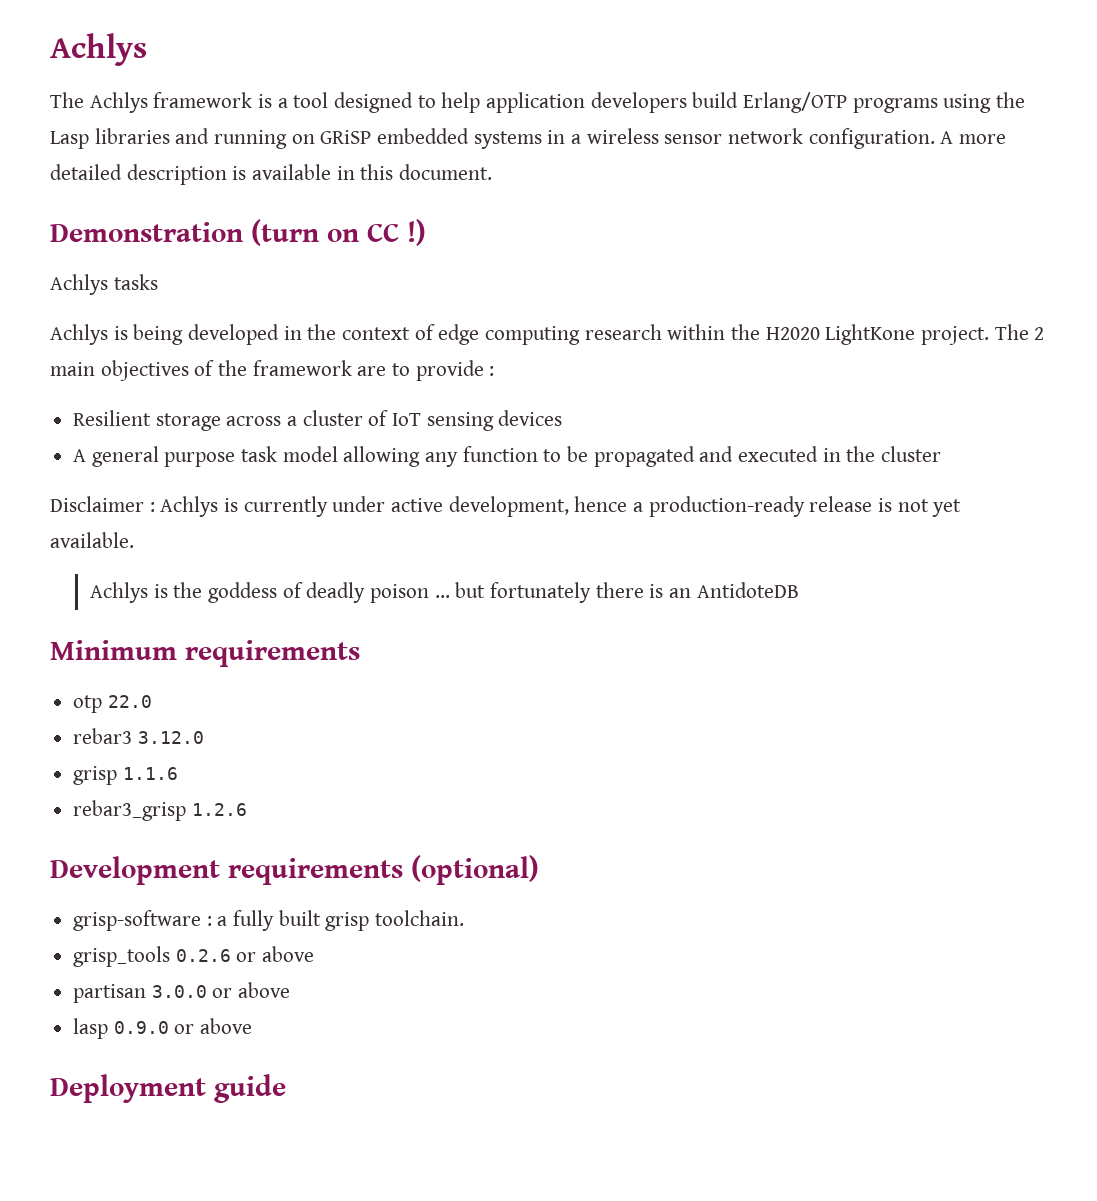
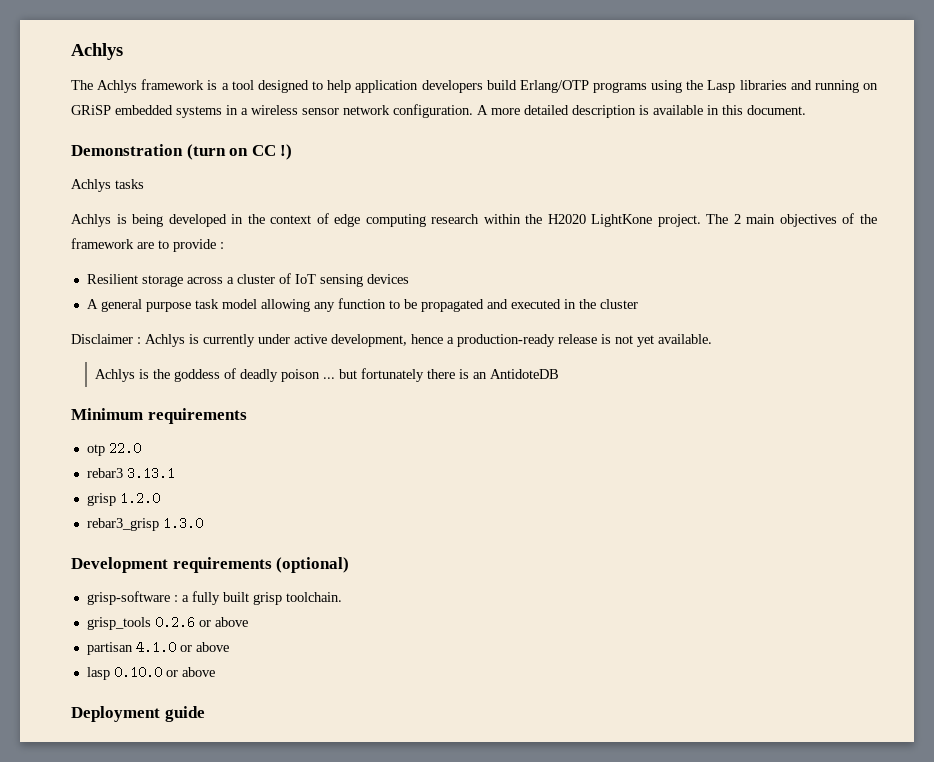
- rebar3 3.12.0
- grisp 1.1.6
+ rebar3 3.13.1
+ grisp 1.2.0
- rebar3_grisp 1.2.6
+ rebar3_grisp 1.3.0
- partisan 3.0.0 or above
+ partisan 4.1.0 or above
- lasp 0.9.0 or above
+ lasp 0.10.0 or above

